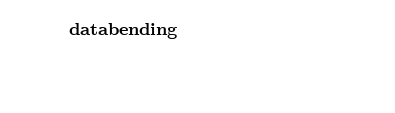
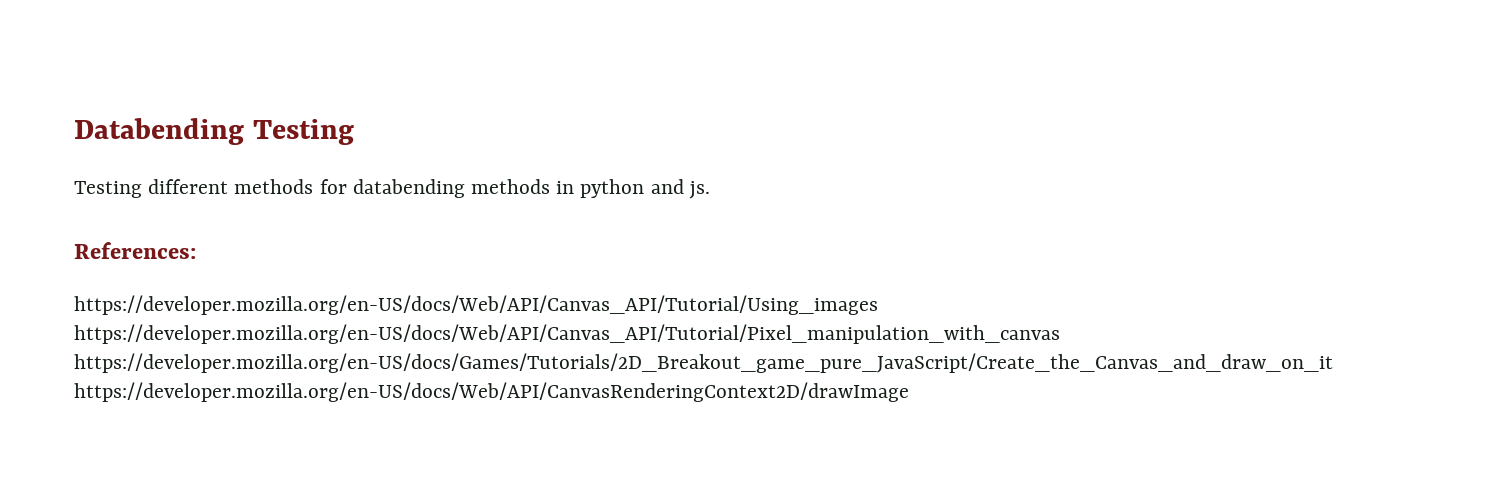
- databending
+ Databending Testing
+ Testing different methods for databending methods in python and js.
+ References:
+ https://developer.mozilla.org/en-US/docs/Web/API/Canvas_API/Tutorial/Using_images https://developer.mozilla.org/en-US/docs/Web/API/Canvas_API/Tutorial/Pixel_manipulation_with_canvas https://developer.mozilla.org/en-US/docs/Games/Tutorials/2D_Breakout_game_pure_JavaScript/Create_the_Canvas_and_draw_on_it https://developer.mozilla.org/en-US/docs/Web/API/CanvasRenderingContext2D/drawImage

